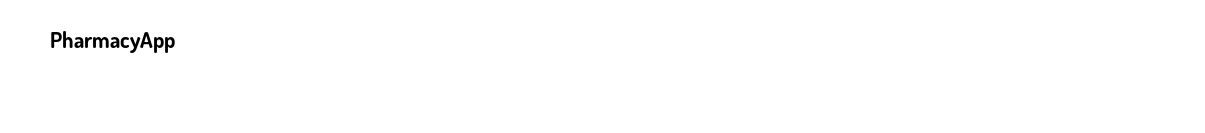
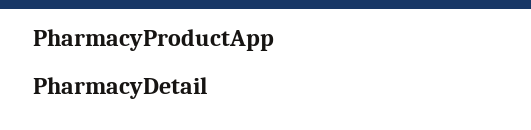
- PharmacyApp
+ PharmacyProductApp
+ PharmacyDetail

